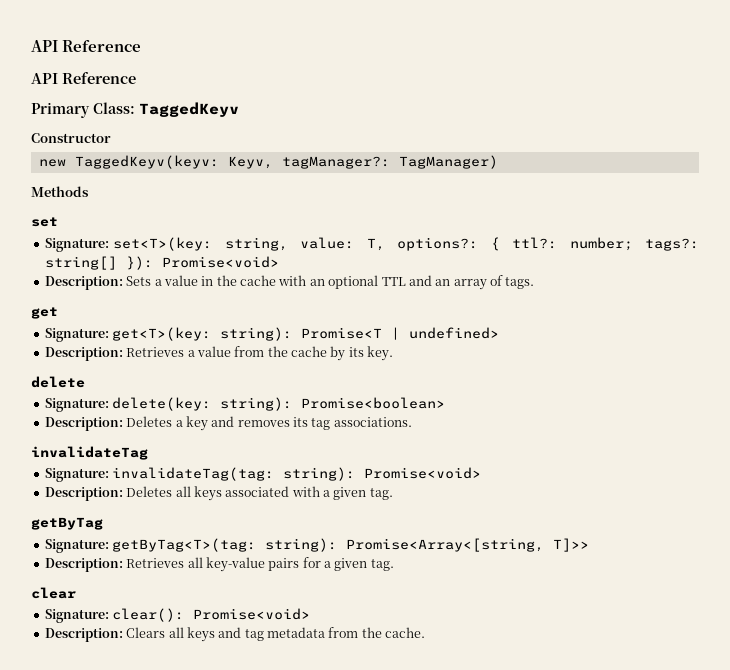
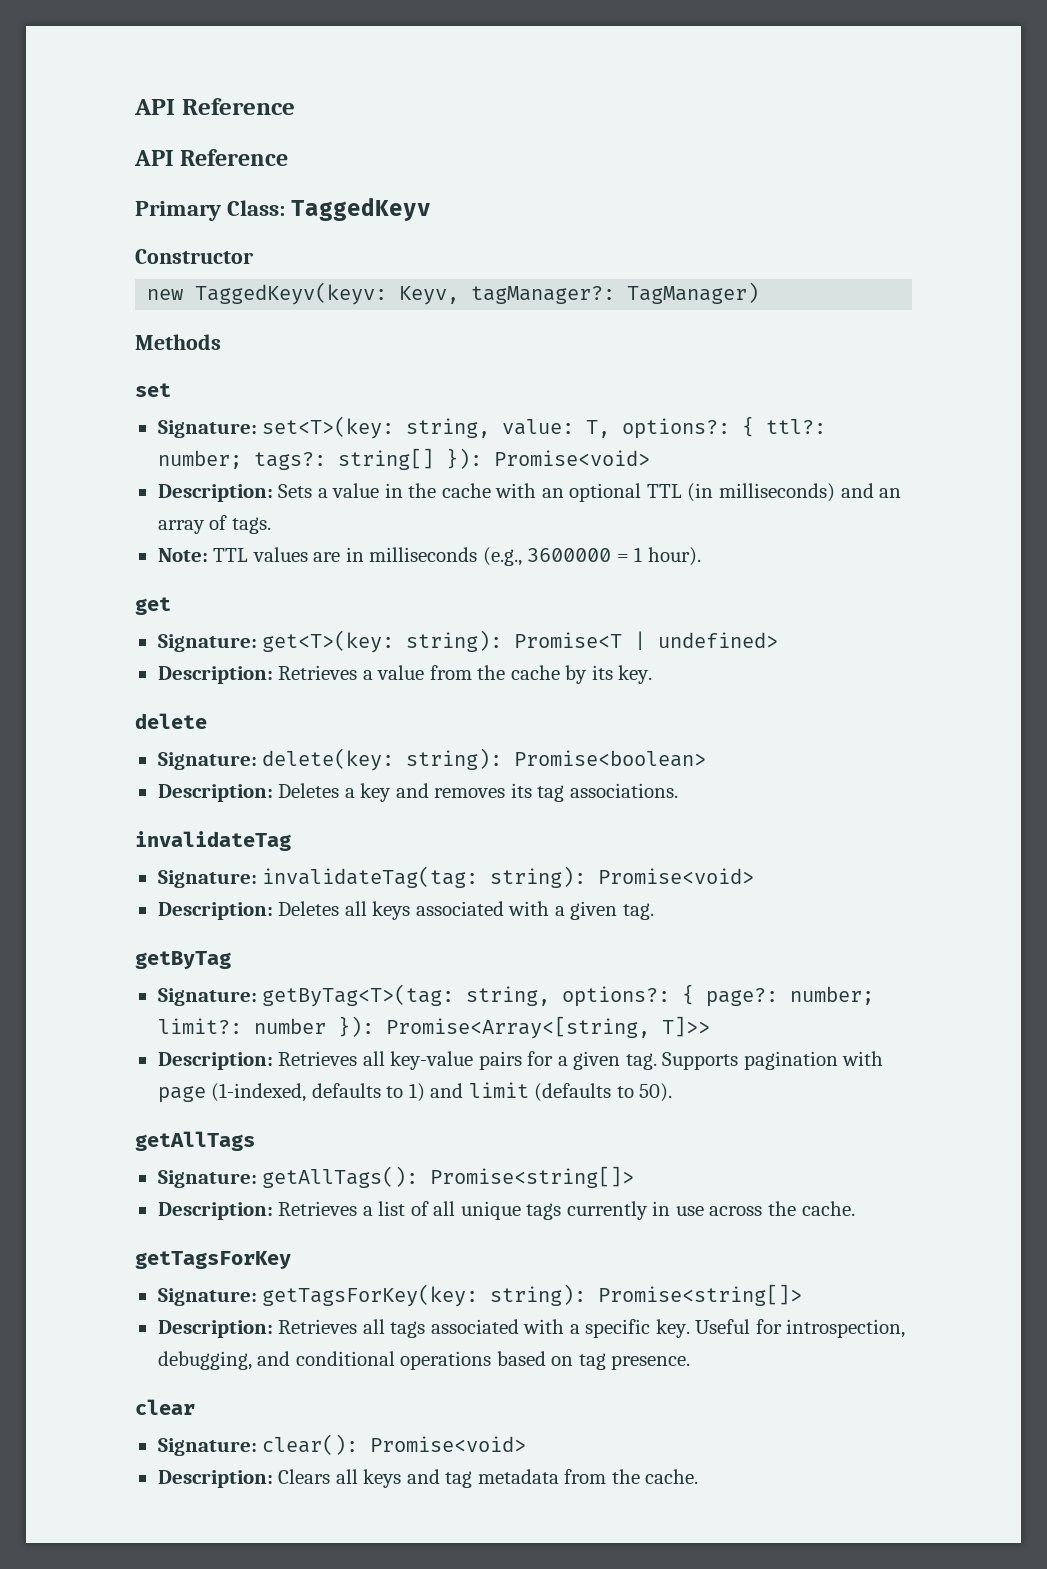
- Description: Sets a value in the cache with an optional TTL and an array of tags.
+ Description: Sets a value in the cache with an optional TTL (in milliseconds) and an array of tags.
+ Note: TTL values are in milliseconds (e.g., 3600000 = 1 hour).
- Signature: getByTag<T>(tag: string): Promise<Array<[string, T]>>
+ Signature: getByTag<T>(tag: string, options?: { page?: number; limit?: number }): Promise<Array<[string, T]>>
+ Supports pagination with page (1-indexed, defaults to 1) and limit (defaults to 50).
+ getAllTags
+ Signature: getAllTags(): Promise<string[]>
+ Description: Retrieves a list of all unique tags currently in use across the cache.
+ getTagsForKey
+ Signature: getTagsForKey(key: string): Promise<string[]>
+ Description: Retrieves all tags associated with a specific key. Useful for introspection, debugging, and conditional operations based on tag presence.

